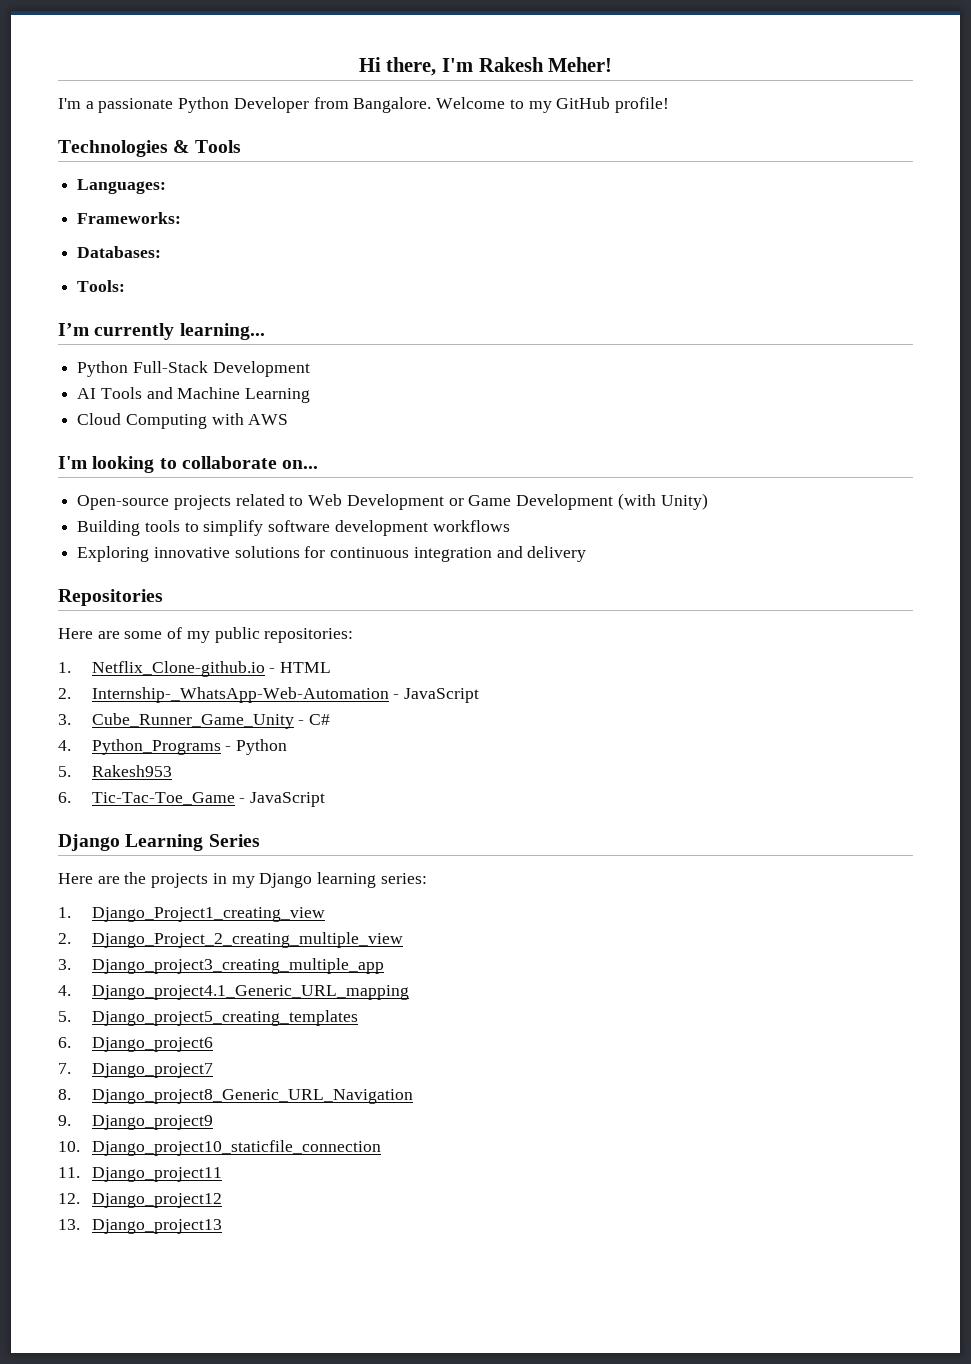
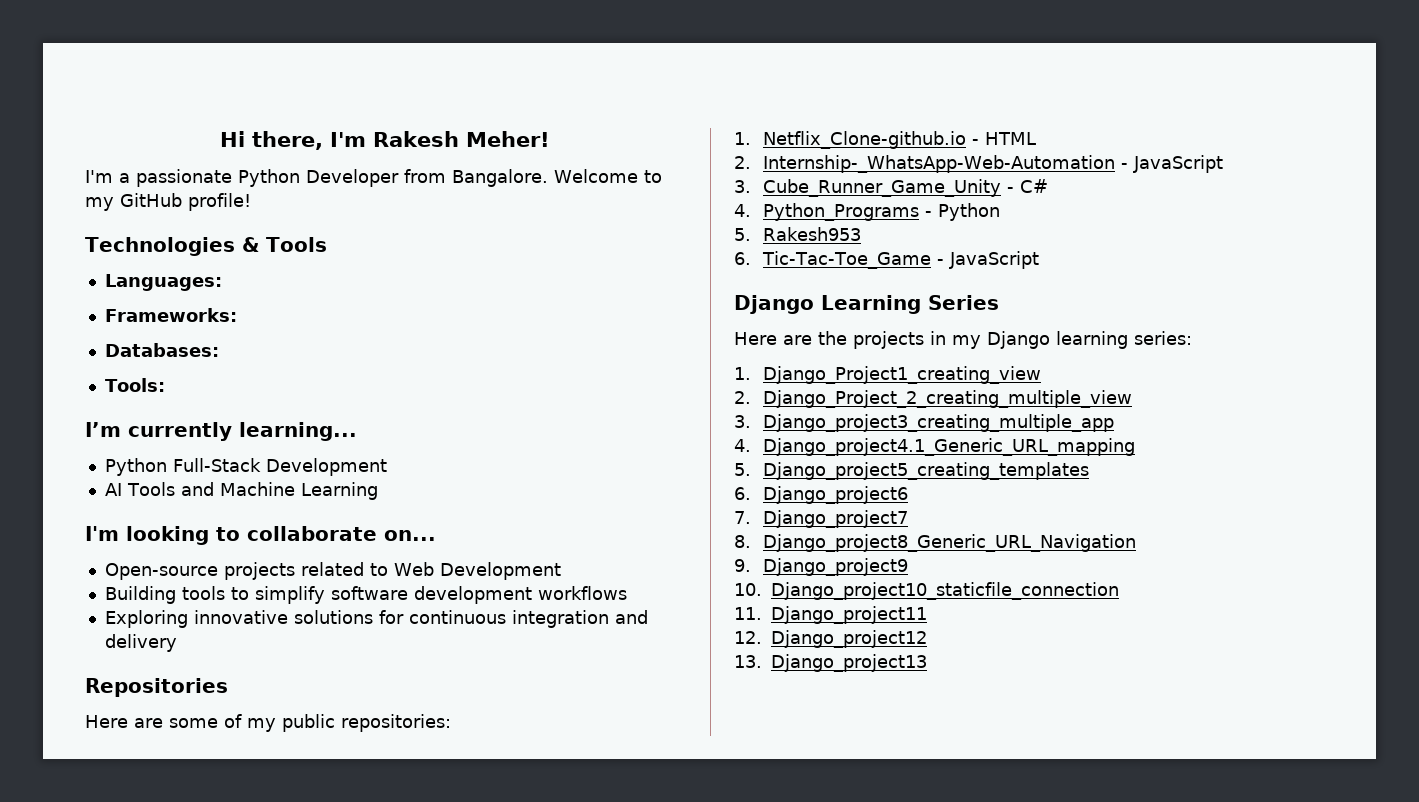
- Cloud Computing with AWS
- Open-source projects related to Web Development or Game Development (with Unity)
+ Open-source projects related to Web Development

